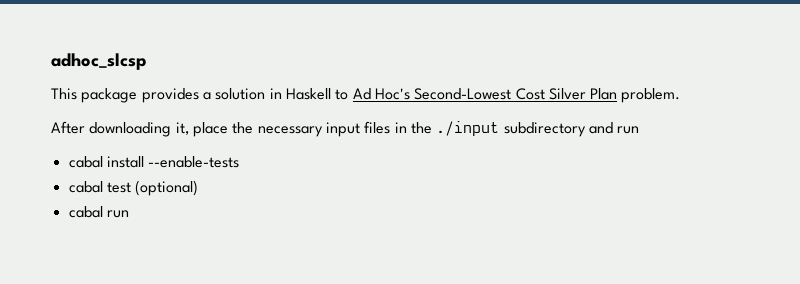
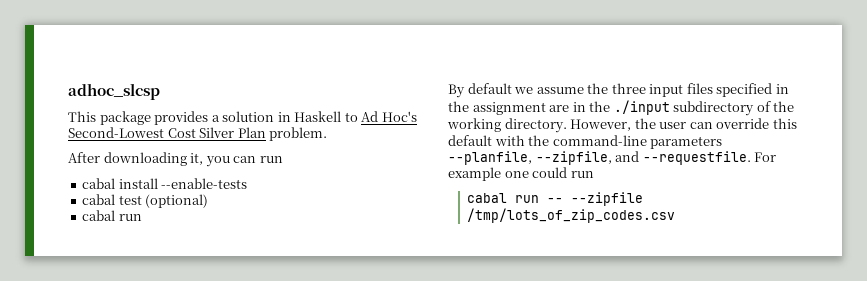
- After downloading it, place the necessary input files in the ./input subdirectory and run
+ After downloading it, you can run
+ By default we assume the three input files specified in the assignment are in the ./input subdirectory of the working directory. However, the user can override this default with the command-line parameters --planfile, --zipfile, and --requestfile. For example one could run
+ cabal run -- --zipfile /tmp/lots_of_zip_codes.csv

